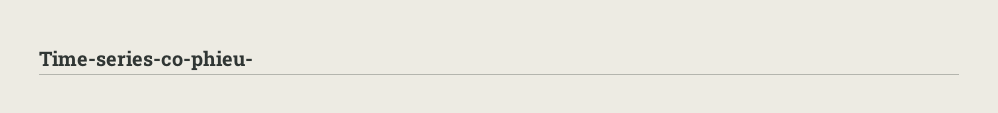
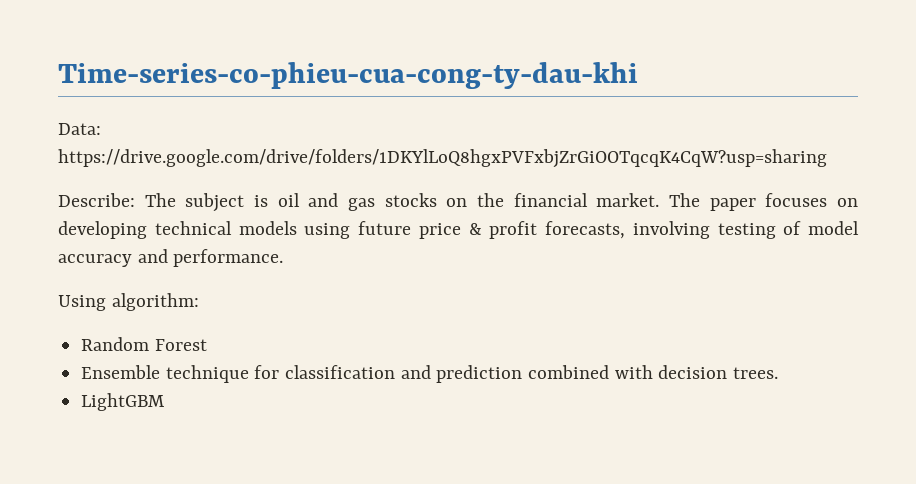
- Time-series-co-phieu-
+ Time-series-co-phieu-cua-cong-ty-dau-khi
+ Data: https://drive.google.com/drive/folders/1DKYlLoQ8hgxPVFxbjZrGiOOTqcqK4CqW?usp=sharing
+ Describe: The subject is oil and gas stocks on the financial market. The paper focuses on developing technical models using future price & profit forecasts, involving testing of model accuracy and performance.
+ Using algorithm:
+ Random Forest
+ Ensemble technique for classification and prediction combined with decision trees.
+ LightGBM

